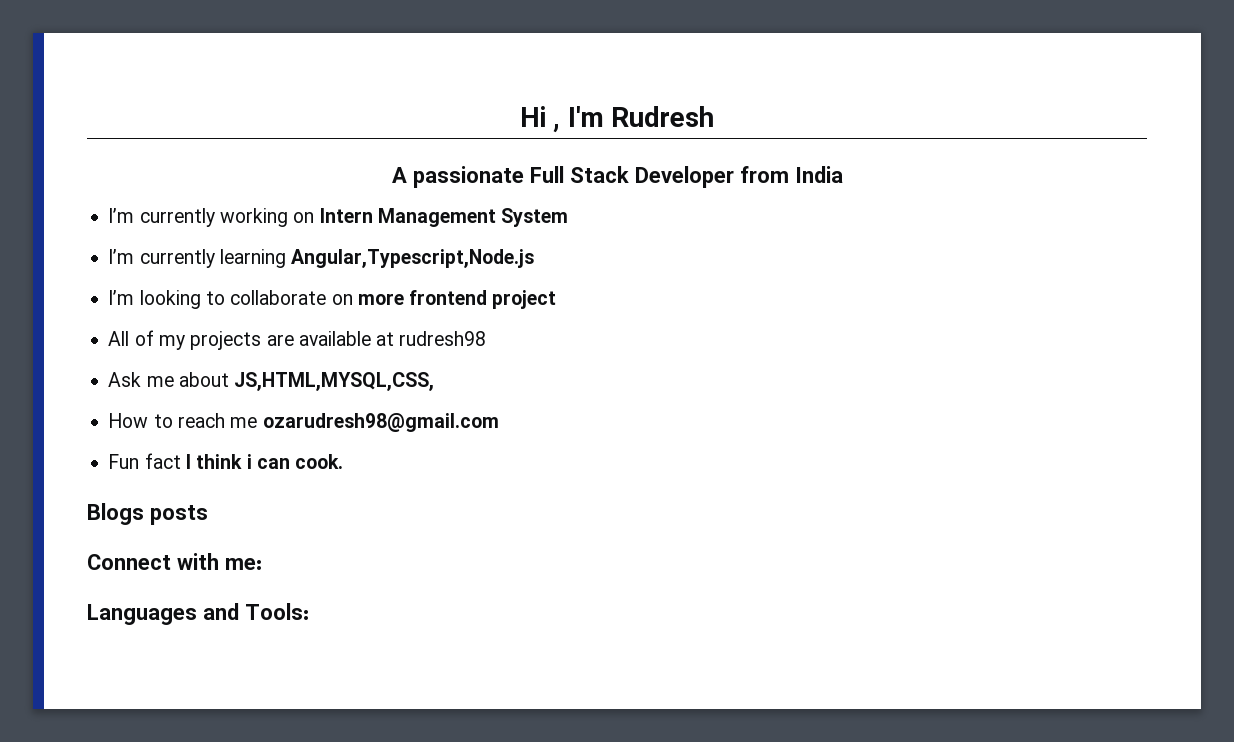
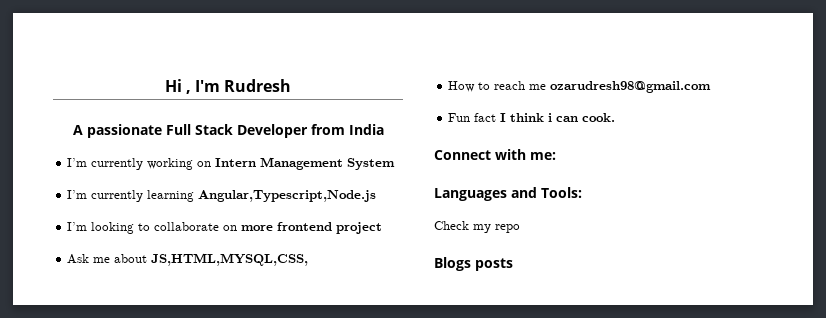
- All of my projects are available at rudresh98
- Blogs posts
+ Check my repo
+ Blogs posts

